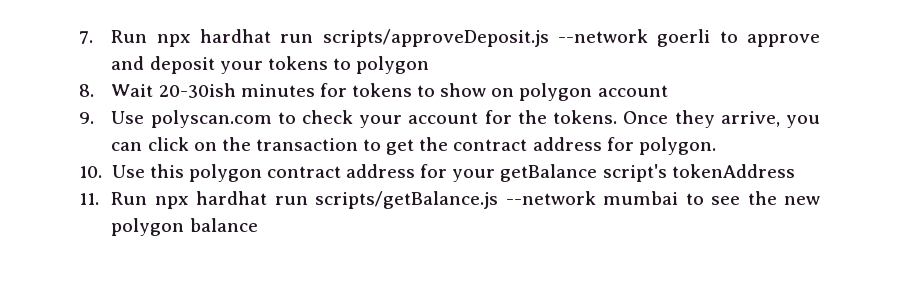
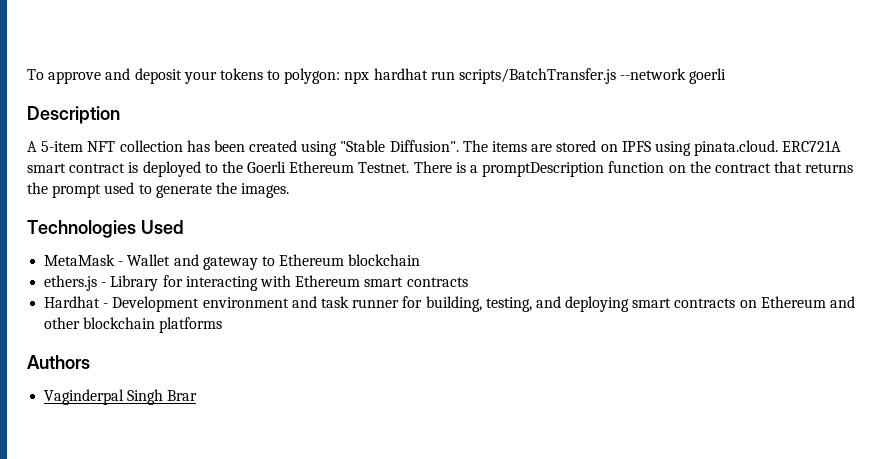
- 7. Run npx hardhat run scripts/approveDeposit.js --network goerli to approve and deposit your tokens to polygon
- 8. Wait 20-30ish minutes for tokens to show on polygon account
- 9. Use polyscan.com to check your account for the tokens. Once they arrive, you can click on the transaction to get the contract address for polygon.
- 10. Use this polygon contract address for your getBalance script's tokenAddress
- 11. Run npx hardhat run scripts/getBalance.js --network mumbai to see the new polygon balance
+ To approve and deposit your tokens to polygon: npx hardhat run scripts/BatchTransfer.js --network goerli
+ Description
+ A 5-item NFT collection has been created using "Stable Diffusion". The items are stored on IPFS using pinata.cloud. ERC721A smart contract is deployed to the Goerli Ethereum Testnet. There is a promptDescription function on the contract that returns the prompt used to generate the images.
+ Technologies Used
+ MetaMask - Wallet and gateway to Ethereum blockchain
+ ethers.js - Library for interacting with Ethereum smart contracts
+ Hardhat - Development environment and task runner for building, testing, and deploying smart contracts on Ethereum and other blockchain platforms
+ Authors
+ Vaginderpal Singh Brar

